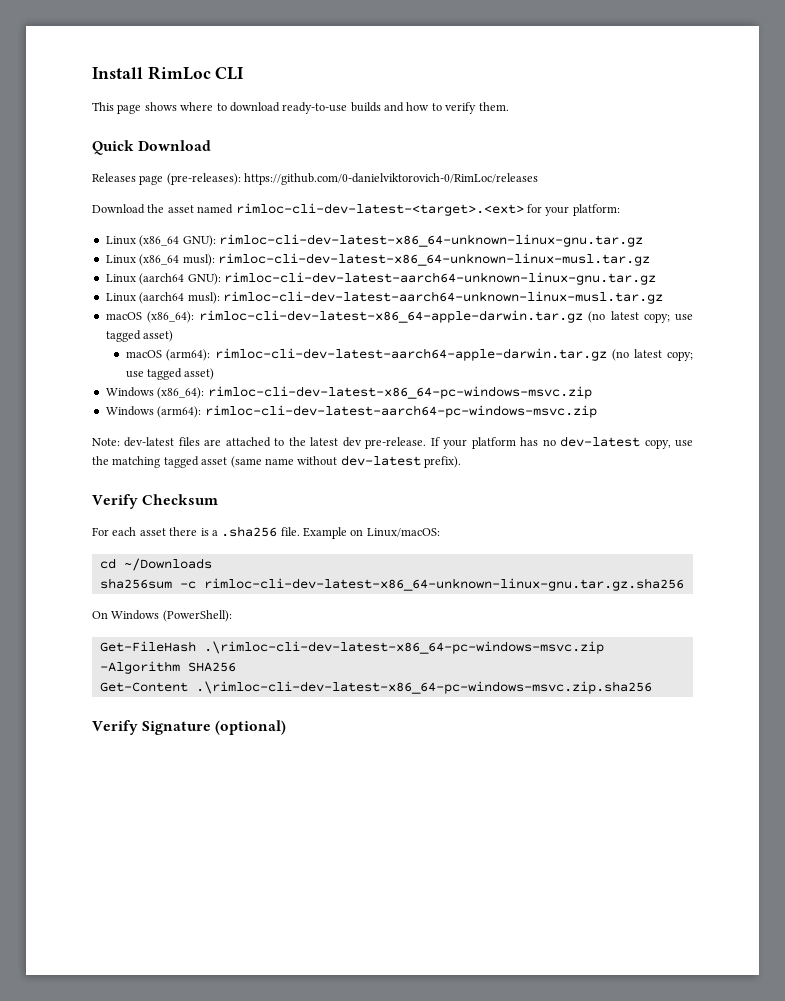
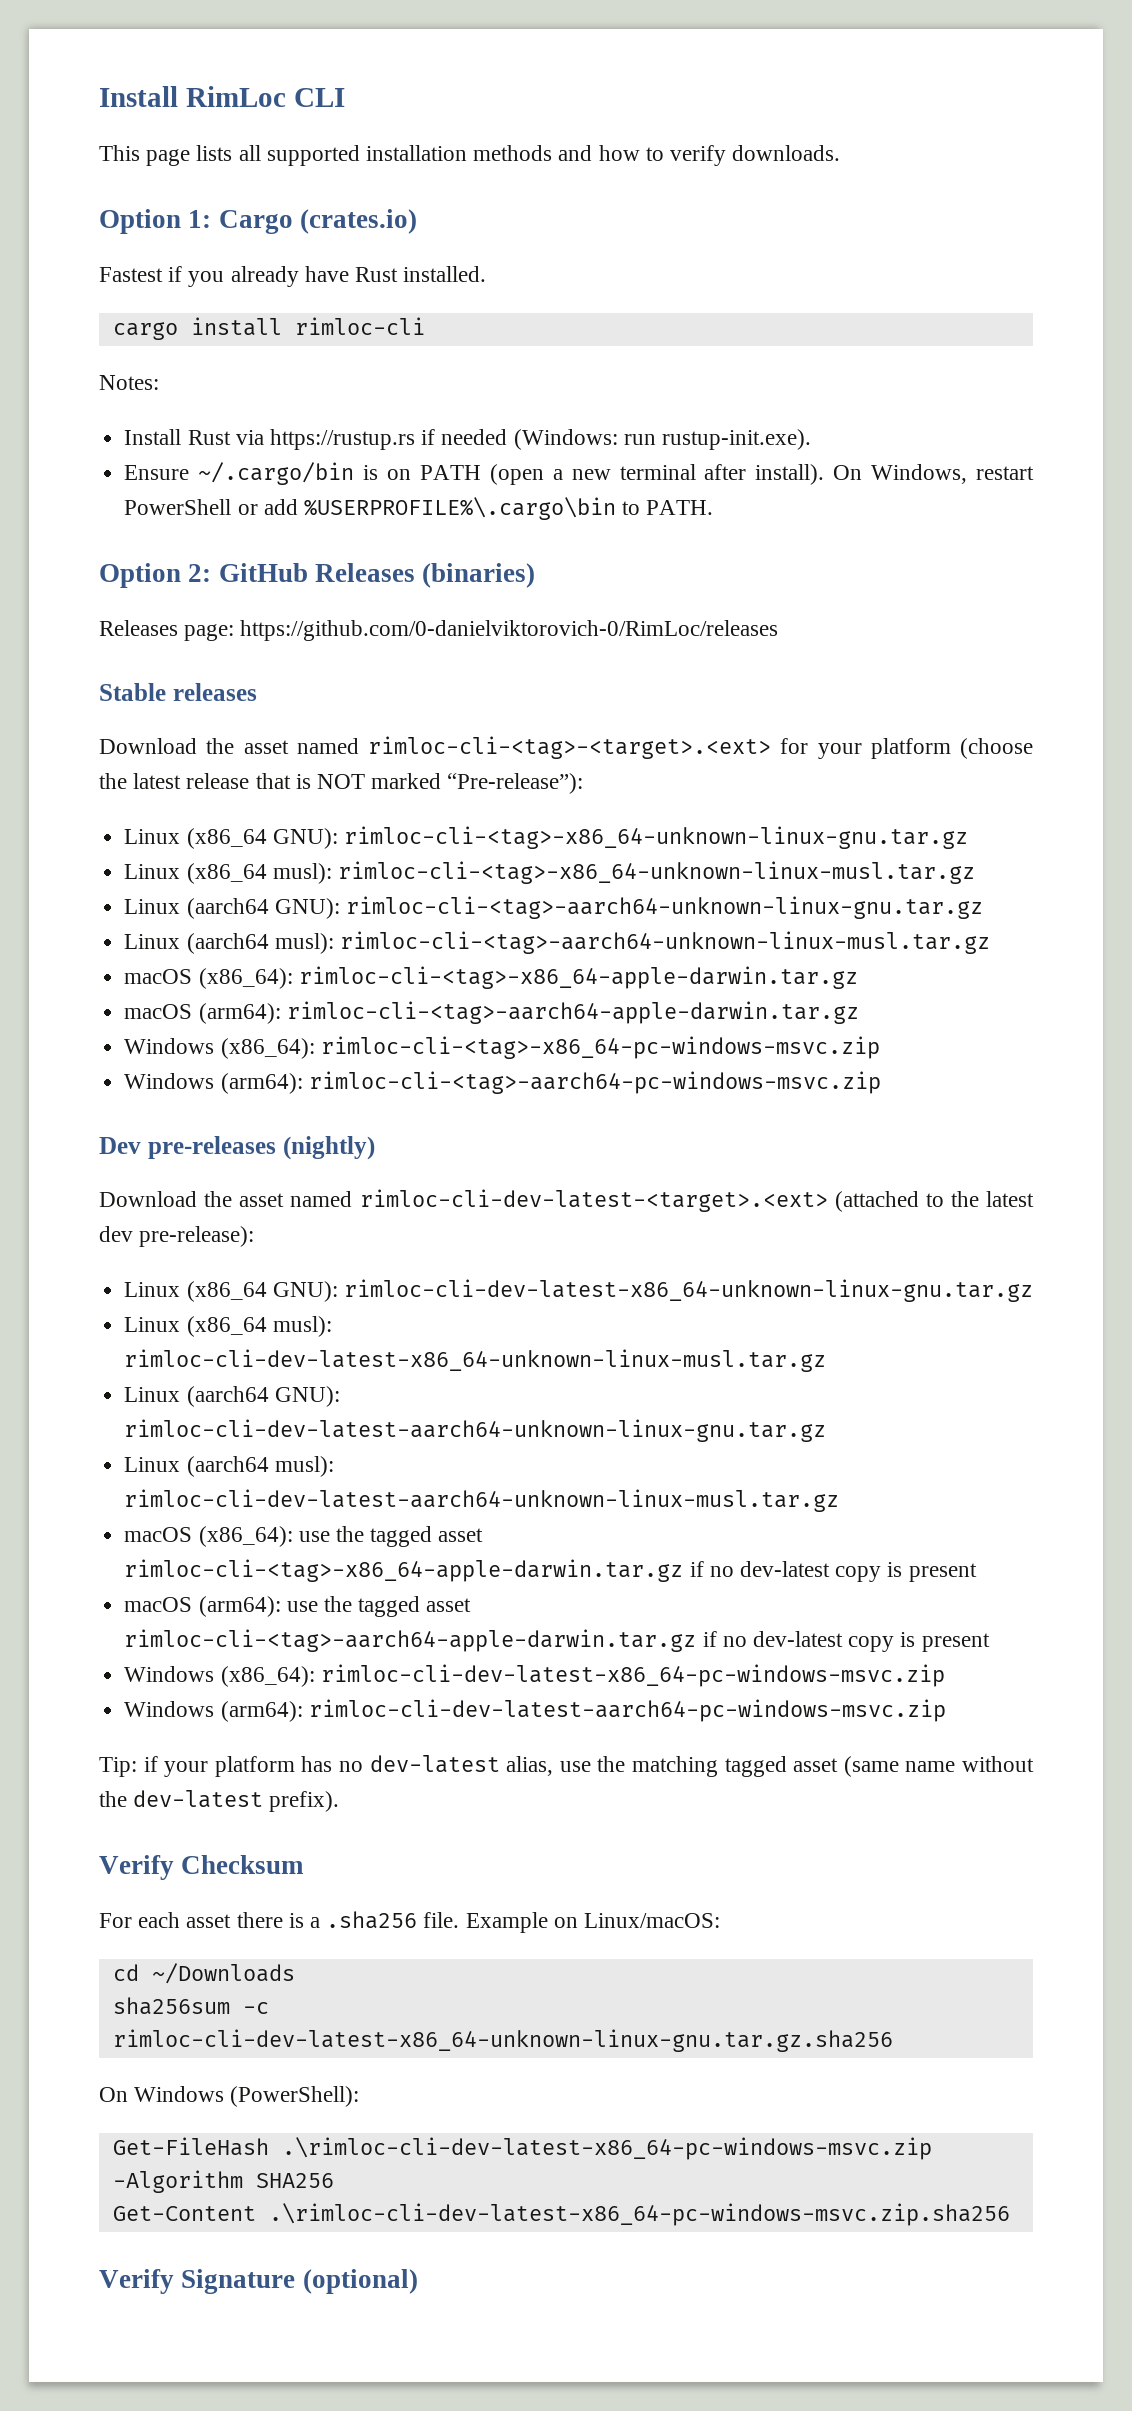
- This page shows where to download ready-to-use builds and how to verify them.
- Quick Download
- Releases page (pre-releases): https://github.com/0-danielviktorovich-0/RimLoc/releases
+ This page lists all supported installation methods and how to verify downloads.
+ Option 1: Cargo (crates.io)
+ Fastest if you already have Rust installed.
+ cargo install rimloc-cli
+ Notes:
+ Install Rust via https://rustup.rs if needed (Windows: run rustup‑init.exe).
+ Ensure ~/.cargo/bin is on PATH (open a new terminal after install). On Windows, restart PowerShell or add %USERPROFILE%\.cargo\bin to PATH.
+ Option 2: GitHub Releases (binaries)
+ Releases page: https://github.com/0-danielviktorovich-0/RimLoc/releases
+ Stable releases
+ Download the asset named rimloc-cli-<tag>-<target>.<ext> for your platform (choose the latest release that is NOT marked “Pre-release”):
+ Linux (x86_64 GNU): rimloc-cli-<tag>-x86_64-unknown-linux-gnu.tar.gz
+ Linux (x86_64 musl): rimloc-cli-<tag>-x86_64-unknown-linux-musl.tar.gz
+ Linux (aarch64 GNU): rimloc-cli-<tag>-aarch64-unknown-linux-gnu.tar.gz
+ Linux (aarch64 musl): rimloc-cli-<tag>-aarch64-unknown-linux-musl.tar.gz
+ macOS (x86_64): rimloc-cli-<tag>-x86_64-apple-darwin.tar.gz
+ macOS (arm64): rimloc-cli-<tag>-aarch64-apple-darwin.tar.gz
+ Windows (x86_64): rimloc-cli-<tag>-x86_64-pc-windows-msvc.zip
+ Windows (arm64): rimloc-cli-<tag>-aarch64-pc-windows-msvc.zip
+ Dev pre-releases (nightly)
- Download the asset named rimloc-cli-dev-latest-<target>.<ext> for your platform:
+ Download the asset named rimloc-cli-dev-latest-<target>.<ext> (attached to the latest dev pre-release):
- macOS (x86_64): rimloc-cli-dev-latest-x86_64-apple-darwin.tar.gz (no latest copy; use tagged asset)
- macOS (arm64): rimloc-cli-dev-latest-aarch64-apple-darwin.tar.gz (no latest copy; use tagged asset)
+ macOS (x86_64): use the tagged asset rimloc-cli-<tag>-x86_64-apple-darwin.tar.gz if no dev‑latest copy is present
+ macOS (arm64): use the tagged asset rimloc-cli-<tag>-aarch64-apple-darwin.tar.gz if no dev‑latest copy is present
- Note: dev-latest files are attached to the latest dev pre-release. If your platform has no dev-latest copy, use the matching tagged asset (same name without dev-latest prefix).
+ Tip: if your platform has no dev-latest alias, use the matching tagged asset (same name without the dev-latest prefix).

